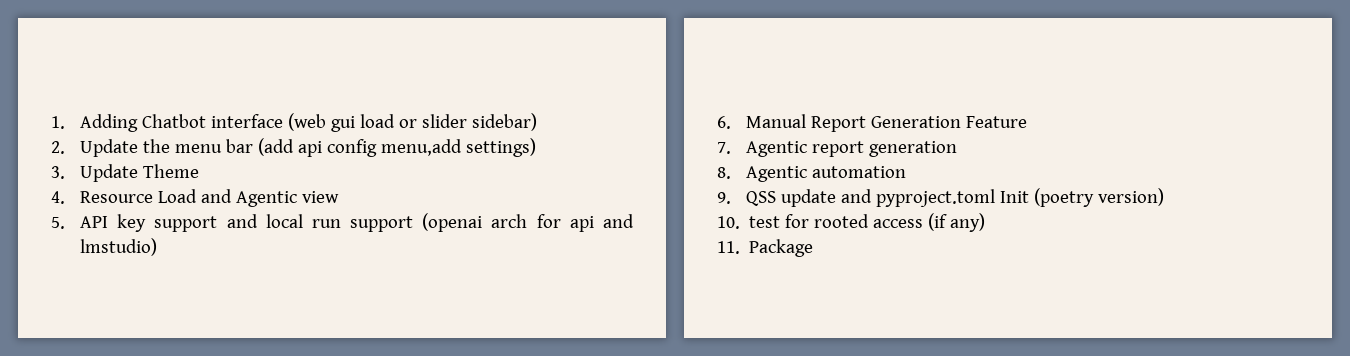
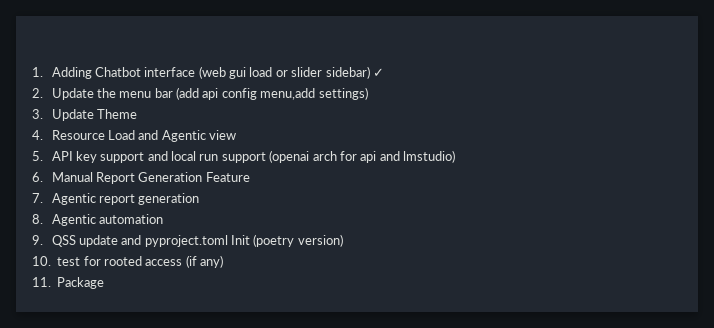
- 1. Adding Chatbot interface (web gui load or slider sidebar)
+ 1. Adding Chatbot interface (web gui load or slider sidebar) ✓

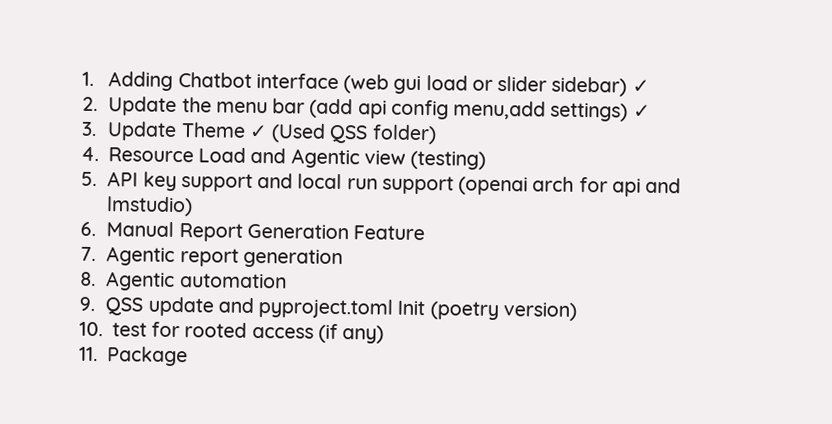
- 2. Update the menu bar (add api config menu,add settings)
+ 2. Update the menu bar (add api config menu,add settings) ✓
- 3. Update Theme
+ 3. Update Theme ✓ (Used QSS folder)
- 4. Resource Load and Agentic view
+ 4. Resource Load and Agentic view (testing)

